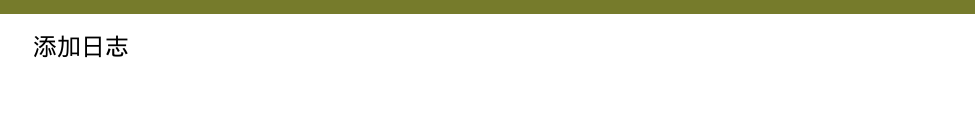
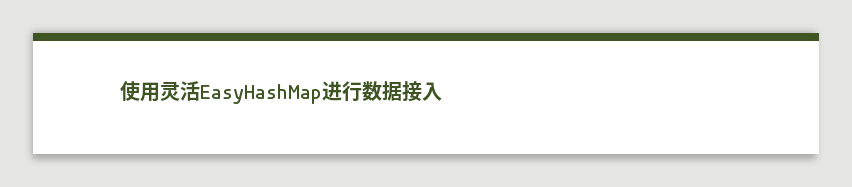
- 添加日志
+ 使用灵活EasyHashMap进行数据接入

